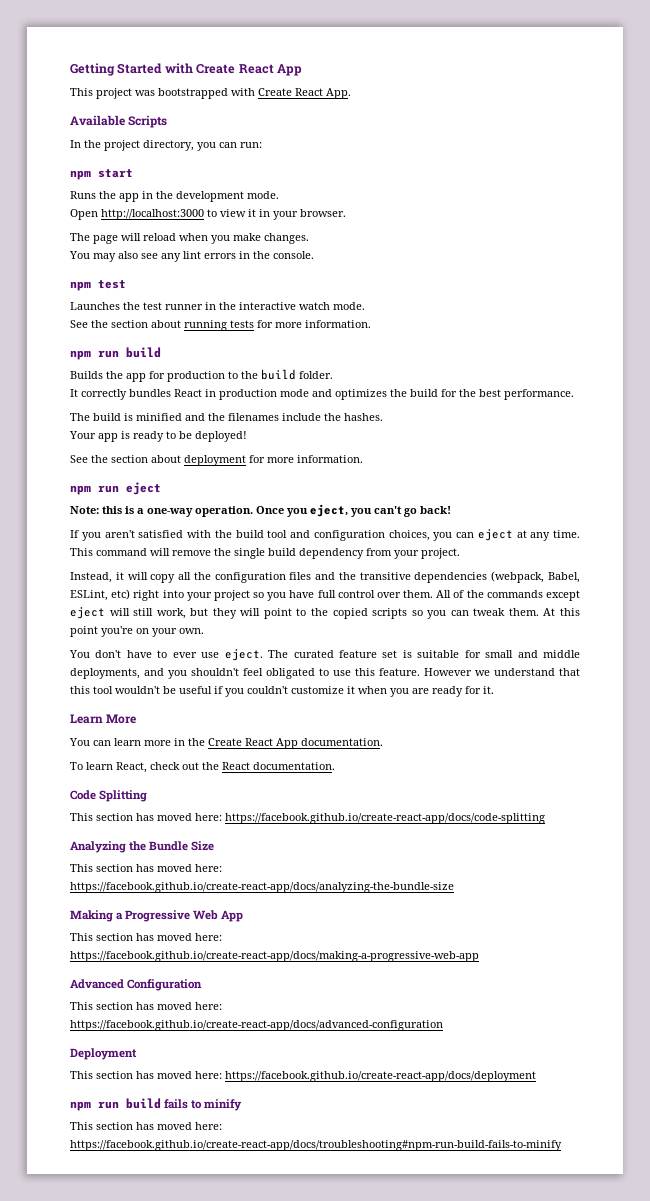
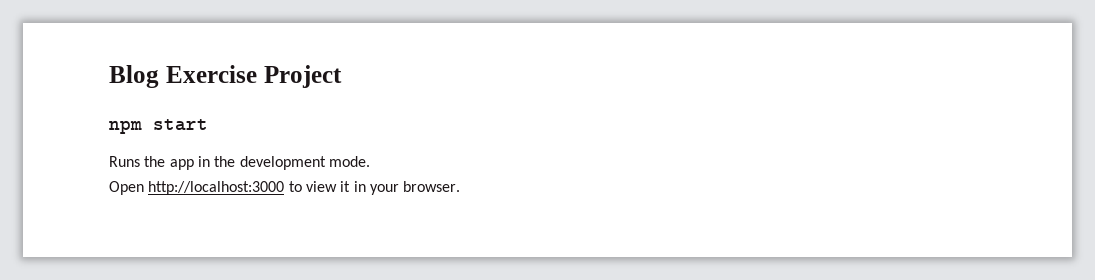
- Getting Started with Create React App
- This project was bootstrapped with Create React App.
- Available Scripts
- In the project directory, you can run:
+ Blog Exercise Project
- The page will reload when you make changes.
- You may also see any lint errors in the console.
- npm test
- Launches the test runner in the interactive watch mode.
- See the section about running tests for more information.
- npm run build
- Builds the app for production to the build folder.
- It correctly bundles React in production mode and optimizes the build for the best performance.
- The build is minified and the filenames include the hashes.
- Your app is ready to be deployed!
- See the section about deployment for more information.
- npm run eject
- Note: this is a one-way operation. Once you eject, you can't go back!
- If you aren't satisfied with the build tool and configuration choices, you can eject at any time. This command will remove the single build dependency from your project.
- Instead, it will copy all the configuration files and the transitive dependencies (webpack, Babel, ESLint, etc) right into your project so you have full control over them. All of the commands except eject will still work, but they will point to the copied scripts so you can tweak them. At this point you're on your own.
- You don't have to ever use eject. The curated feature set is suitable for small and middle deployments, and you shouldn't feel obligated to use this feature. However we understand that this tool wouldn't be useful if you couldn't customize it when you are ready for it.
- Learn More
- You can learn more in the Create React App documentation.
- To learn React, check out the React documentation.
- Code Splitting
- This section has moved here: https://facebook.github.io/create-react-app/docs/code-splitting
- Analyzing the Bundle Size
- This section has moved here: https://facebook.github.io/create-react-app/docs/analyzing-the-bundle-size
- Making a Progressive Web App
- This section has moved here: https://facebook.github.io/create-react-app/docs/making-a-progressive-web-app
- Advanced Configuration
- This section has moved here: https://facebook.github.io/create-react-app/docs/advanced-configuration
- Deployment
- This section has moved here: https://facebook.github.io/create-react-app/docs/deployment
- npm run build fails to minify
- This section has moved here: https://facebook.github.io/create-react-app/docs/troubleshooting#npm-run-build-fails-to-minify

